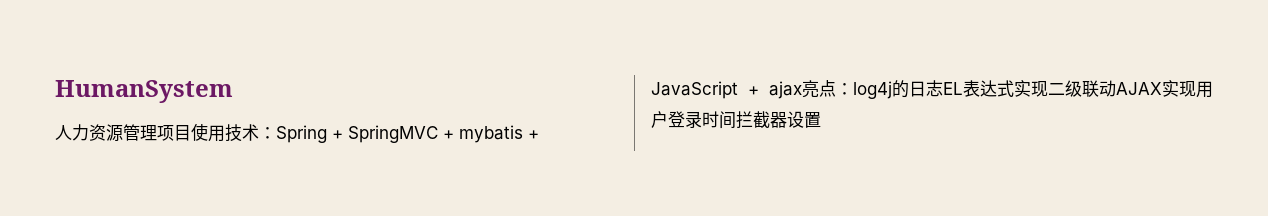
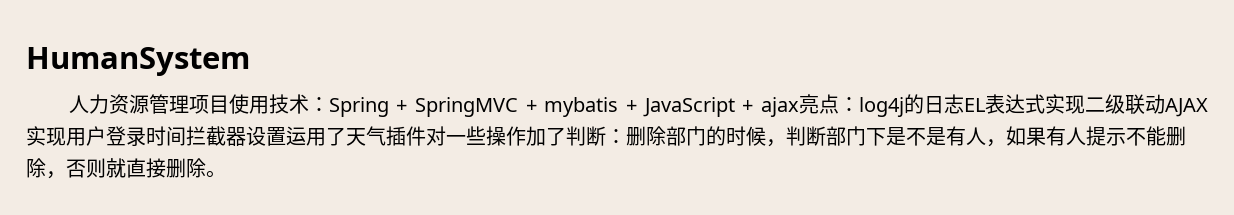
- 人力资源管理项目使用技术：Spring + SpringMVC + mybatis + JavaScript + ajax亮点：log4j的日志EL表达式实现二级联动AJAX实现用户登录时间拦截器设置
+ 人力资源管理项目使用技术：Spring + SpringMVC + mybatis + JavaScript + ajax亮点：log4j的日志EL表达式实现二级联动AJAX实现用户登录时间拦截器设置运用了天气插件对一些操作加了判断：删除部门的时候，判断部门下是不是有人，如果有人提示不能删除，否则就直接删除。

